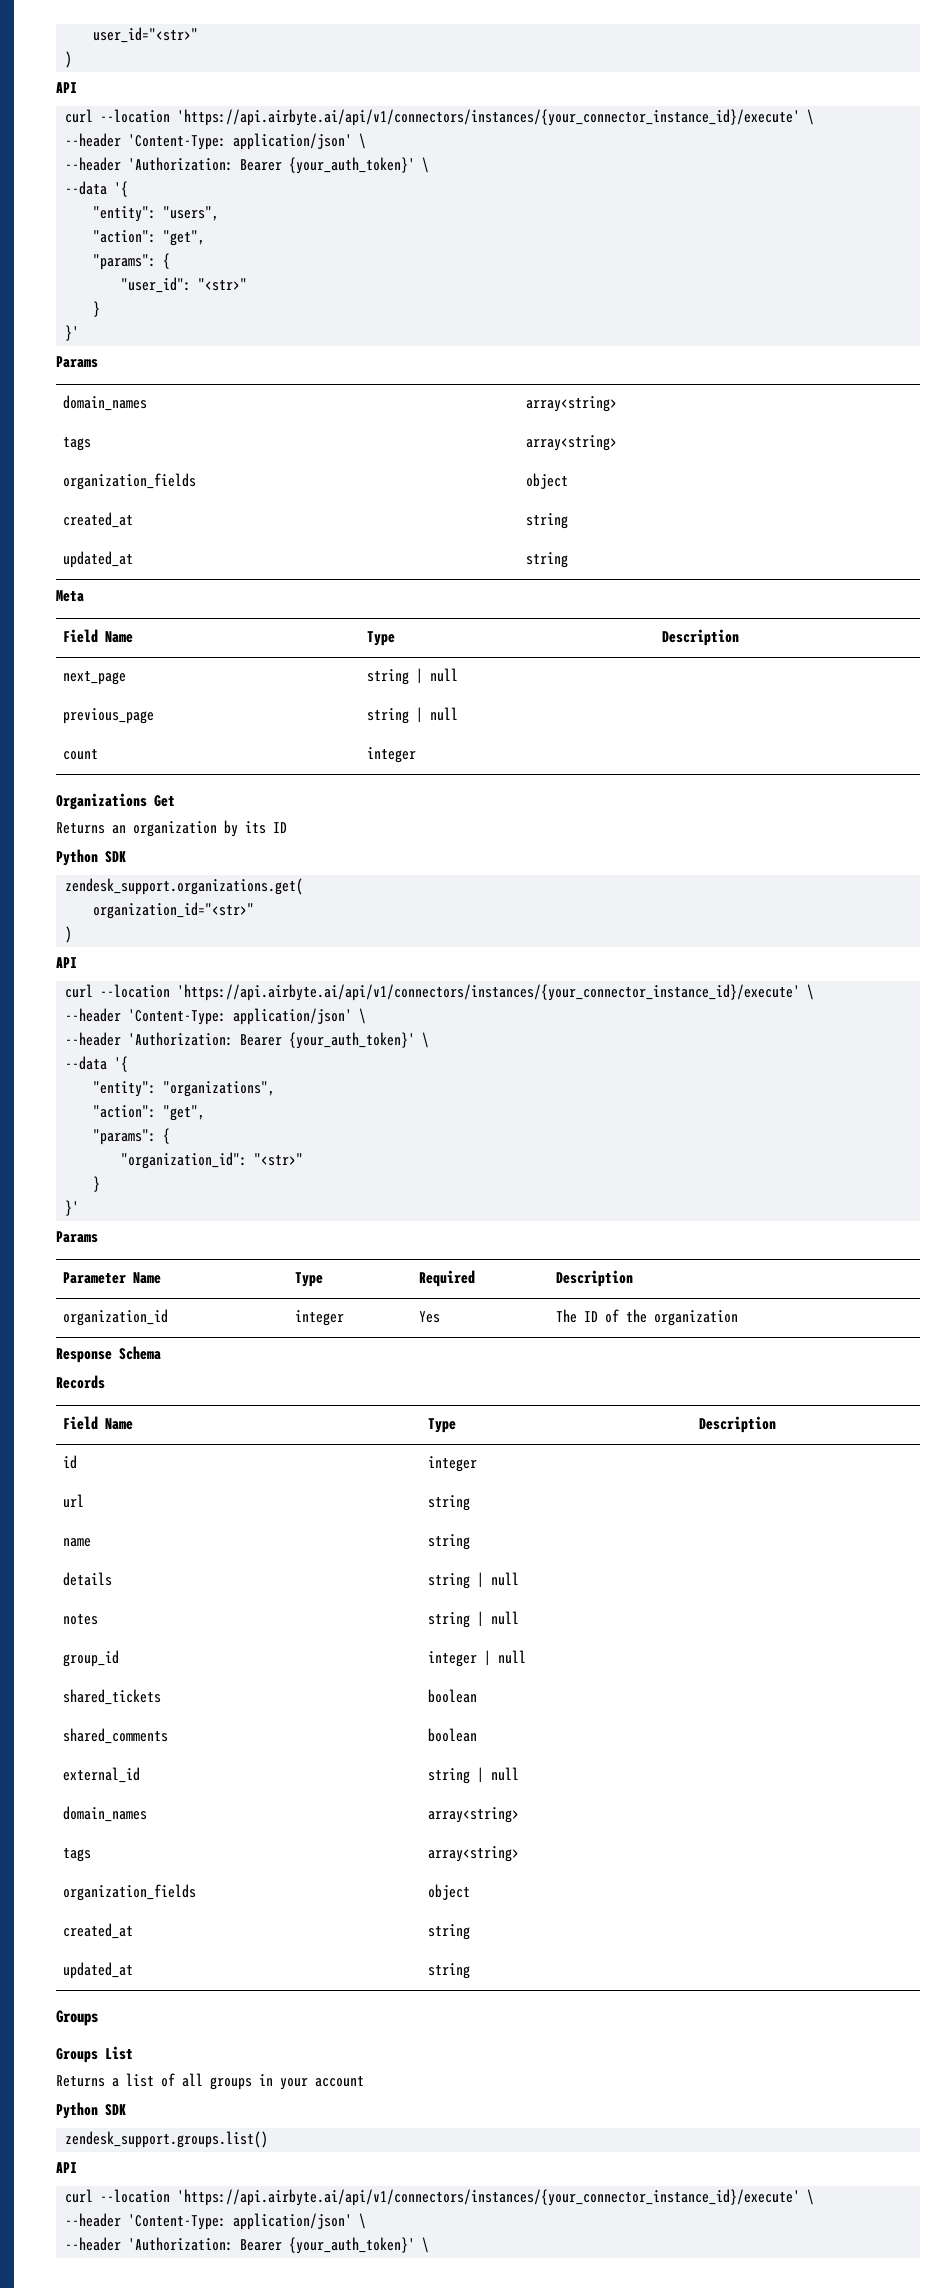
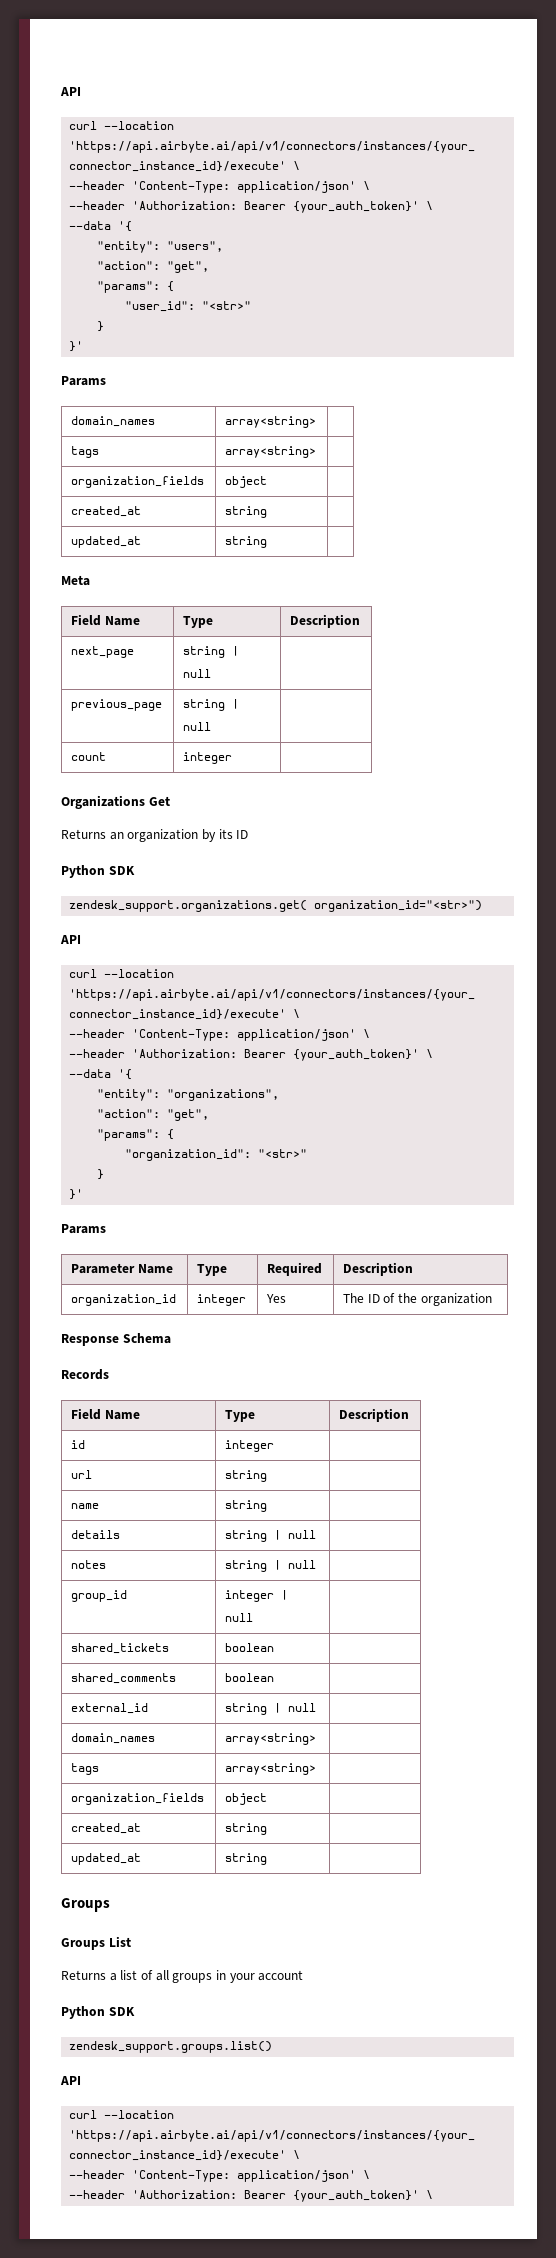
- user_id="<str>"
- )
- zendesk_support.organizations.get(
- organization_id="<str>"
- )
+ zendesk_support.organizations.get( organization_id="<str>")

